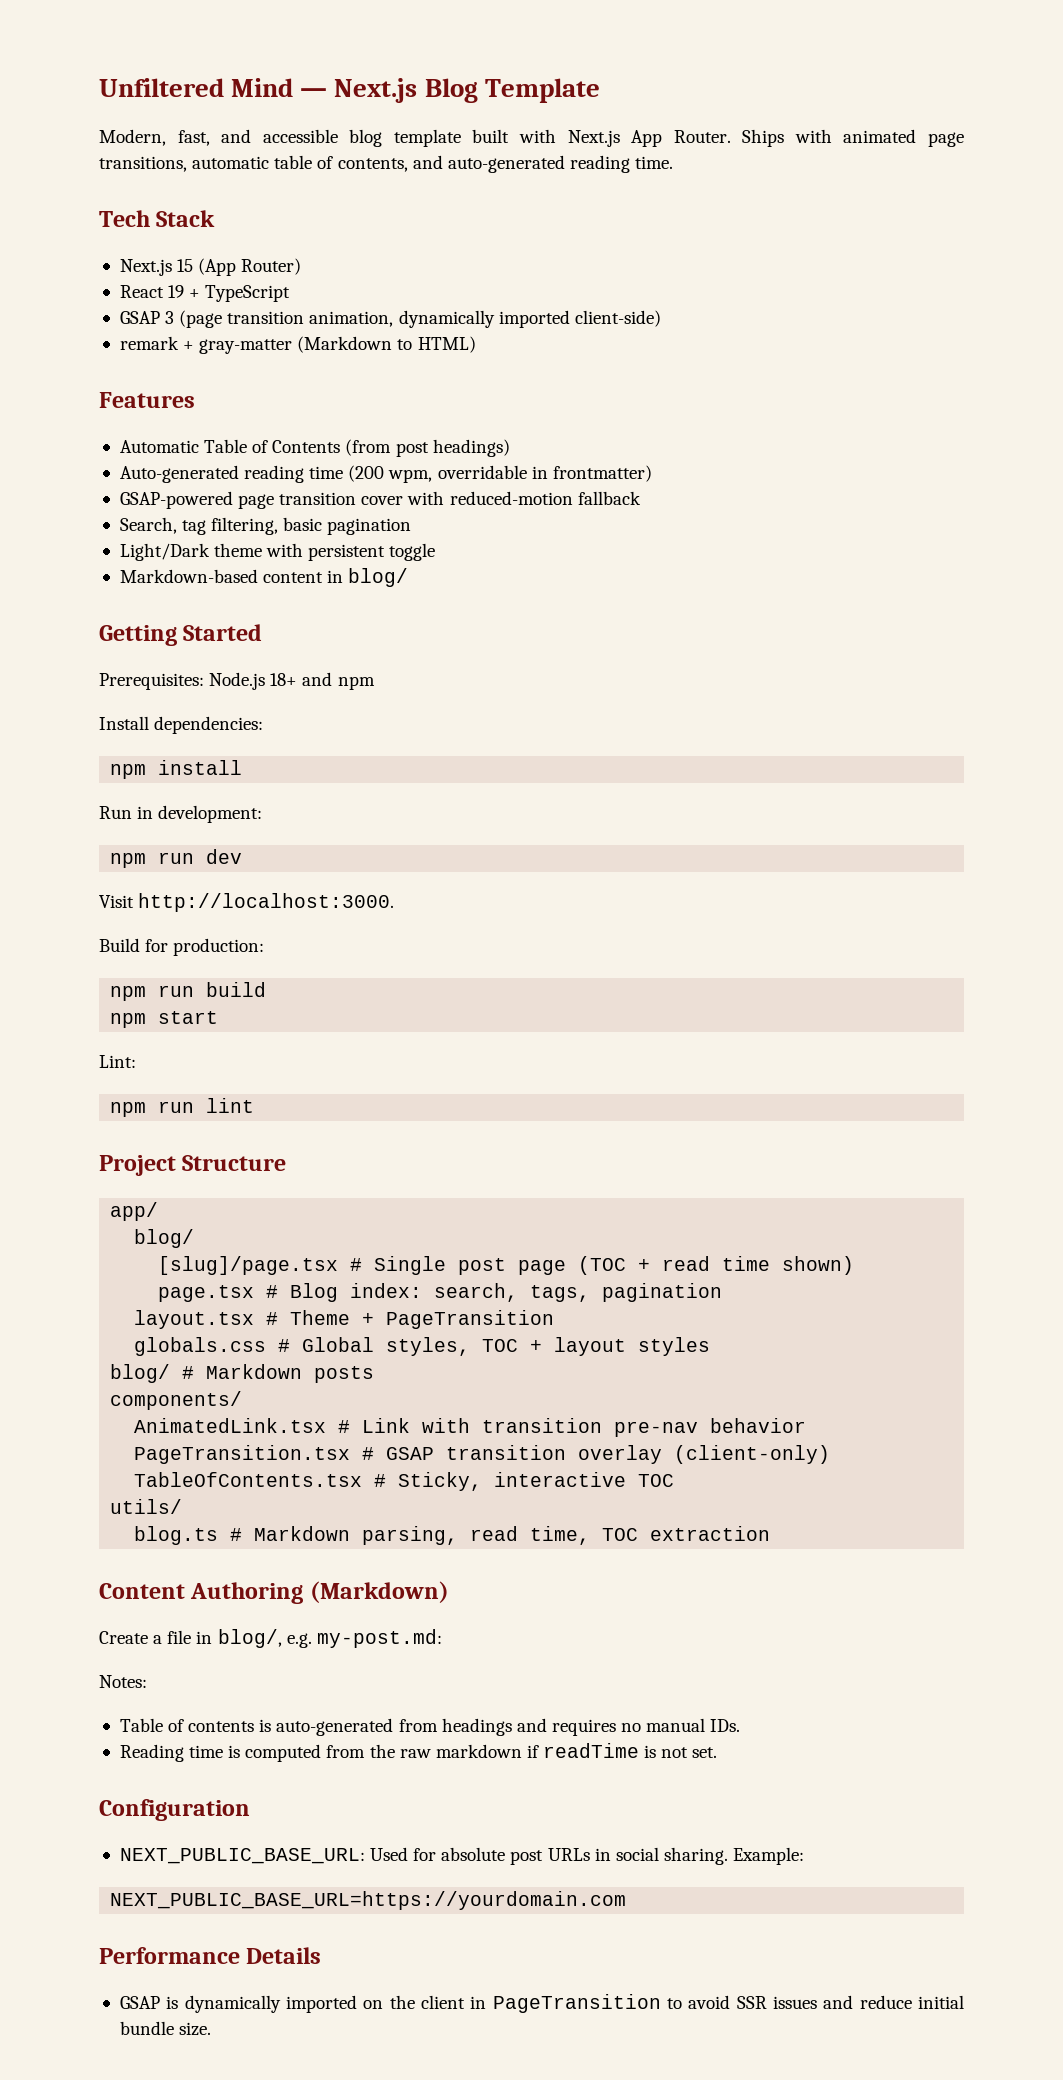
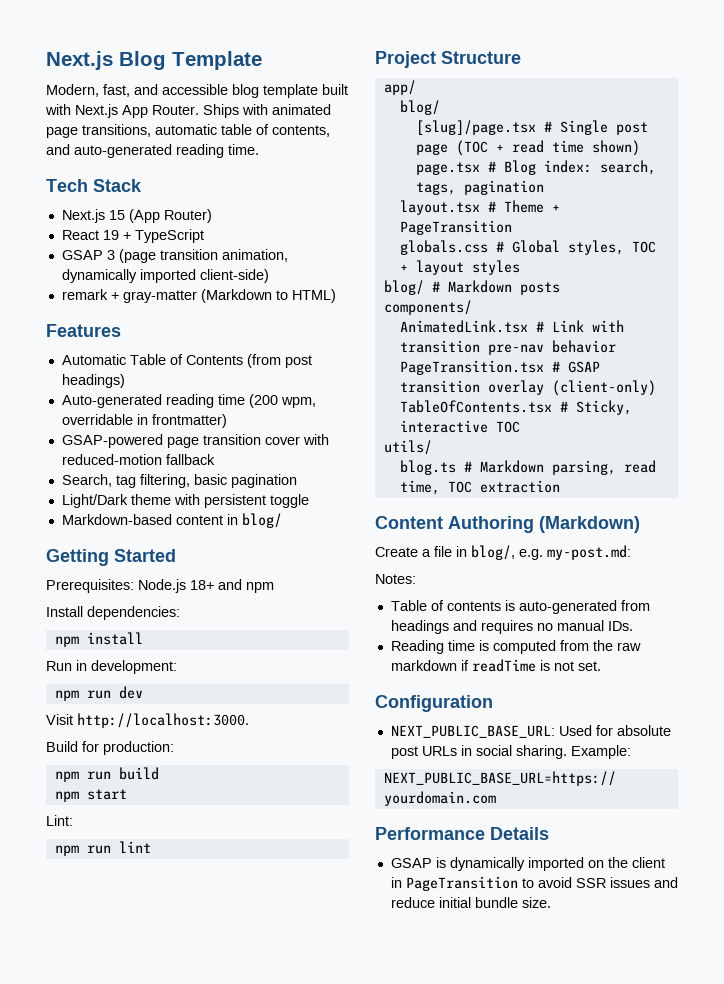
- Unfiltered Mind — Next.js Blog Template
+ Next.js Blog Template

